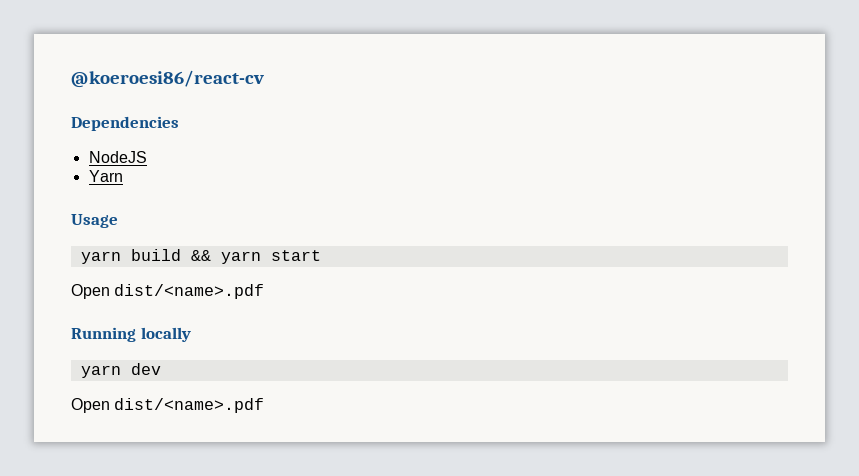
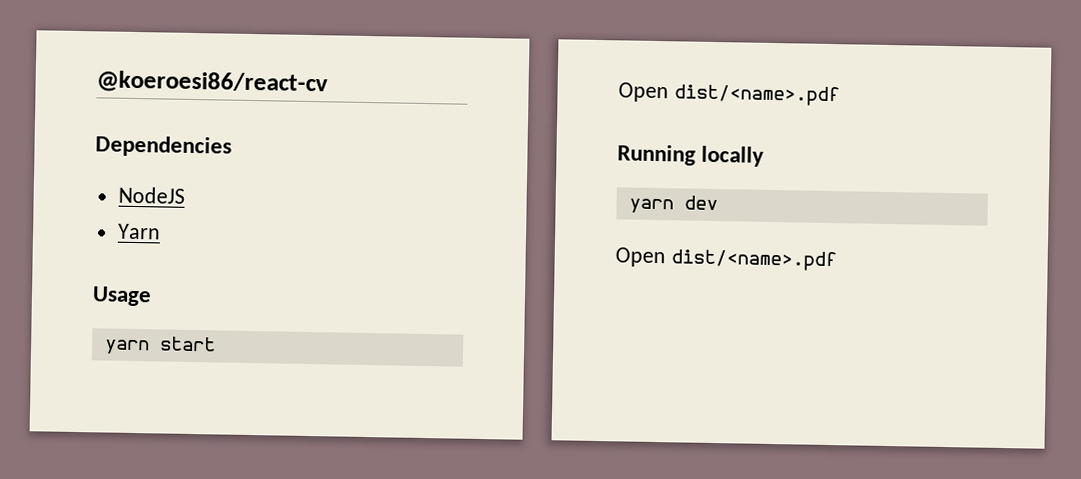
- yarn build && yarn start
+ yarn start

